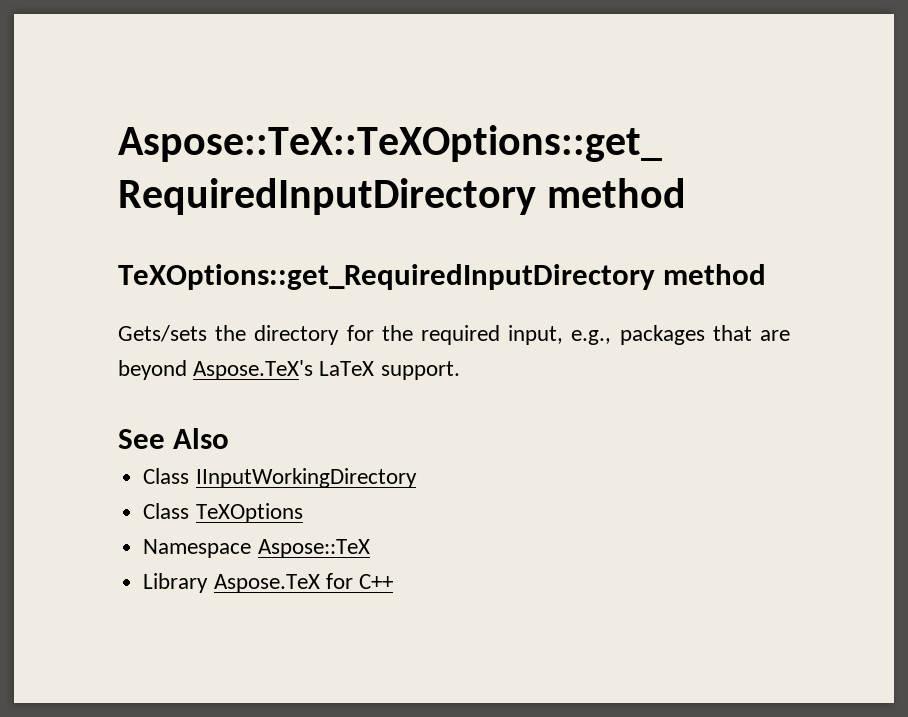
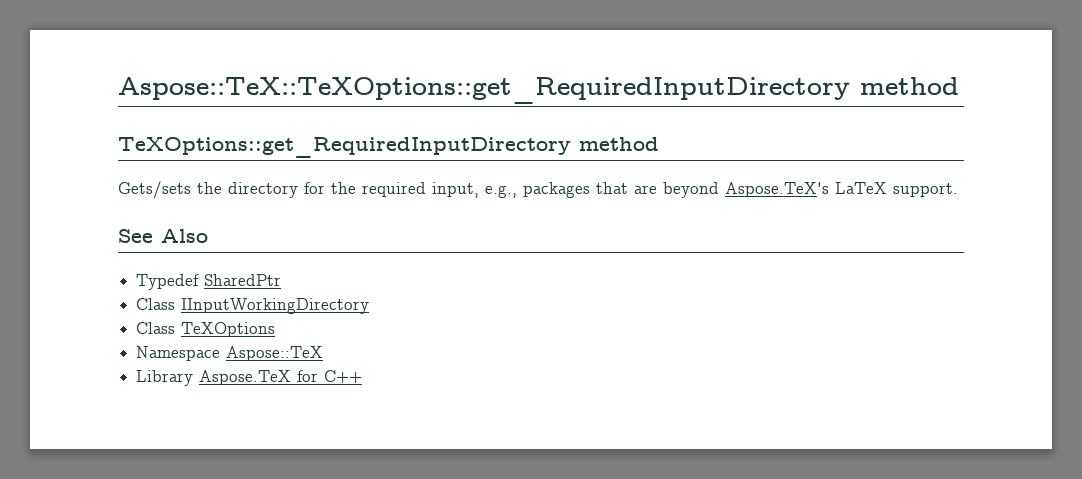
+ Typedef SharedPtr

